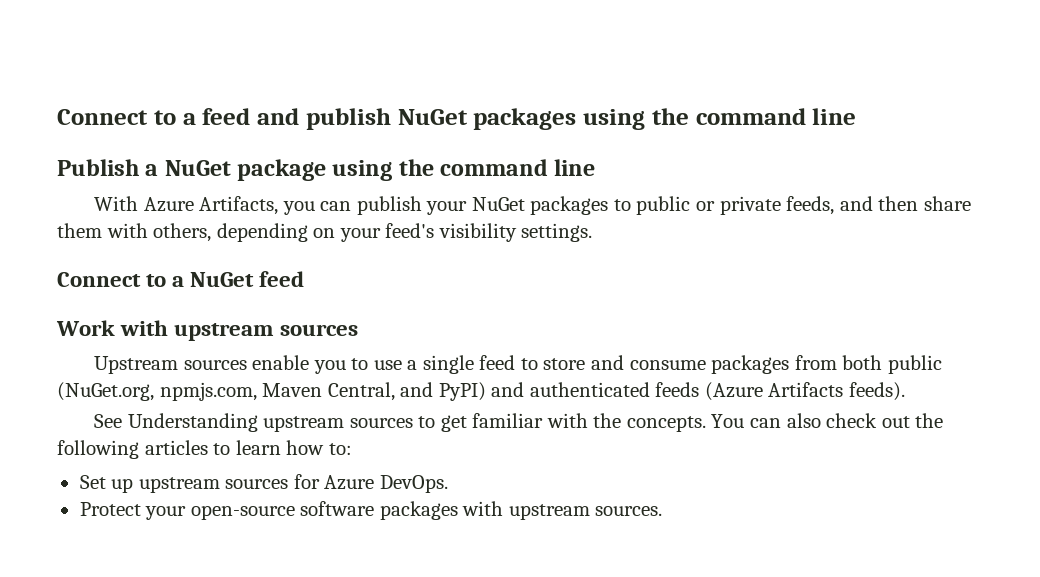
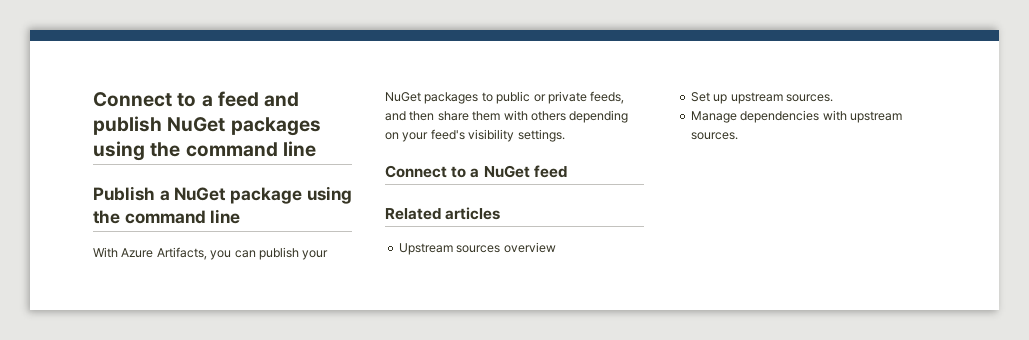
- With Azure Artifacts, you can publish your NuGet packages to public or private feeds, and then share them with others, depending on your feed's visibility settings.
+ With Azure Artifacts, you can publish your NuGet packages to public or private feeds, and then share them with others depending on your feed's visibility settings.
- Work with upstream sources
- Upstream sources enable you to use a single feed to store and consume packages from both public (NuGet.org, npmjs.com, Maven Central, and PyPI) and authenticated feeds (Azure Artifacts feeds).
- See Understanding upstream sources to get familiar with the concepts. You can also check out the following articles to learn how to:
- Set up upstream sources for Azure DevOps.
- Protect your open-source software packages with upstream sources.
+ Related articles
+ Upstream sources overview
+ Set up upstream sources.
+ Manage dependencies with upstream sources.

